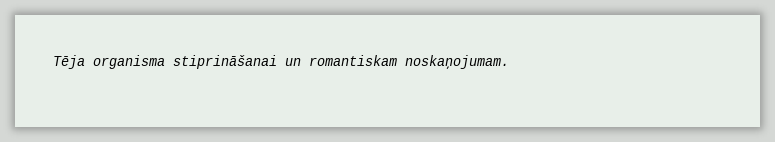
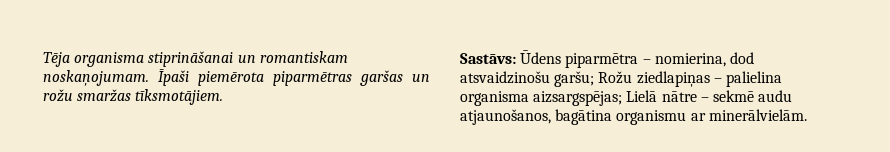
+ Īpaši piemērota piparmētras garšas un rožu smaržas tīksmotājiem.
+ Sastāvs: Ūdens piparmētra – nomierina, dod atsvaidzinošu garšu; Rožu ziedlapiņas – palielina organisma aizsargspējas; Lielā nātre – sekmē audu atjaunošanos, bagātina organismu ar minerālvielām.

